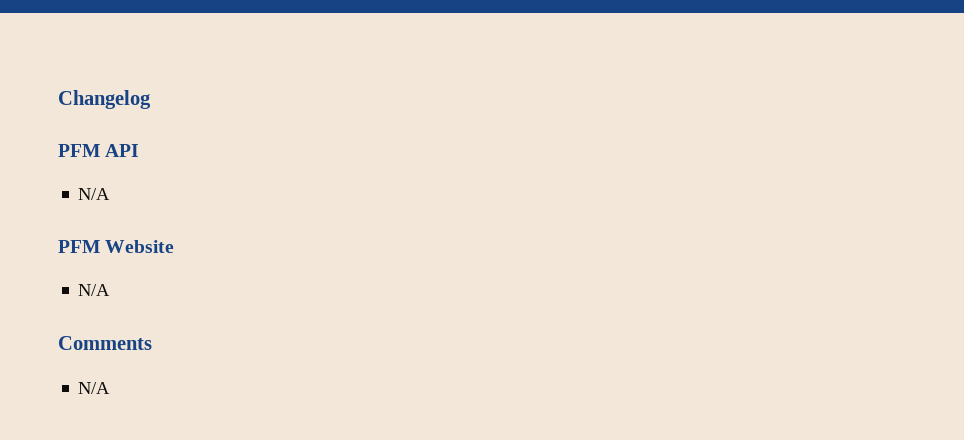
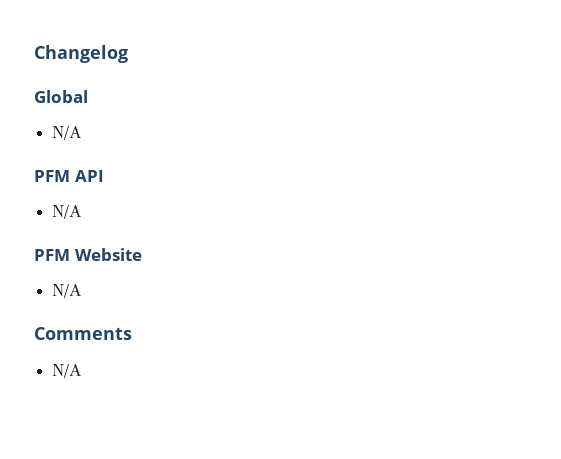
+ Global
+ N/A

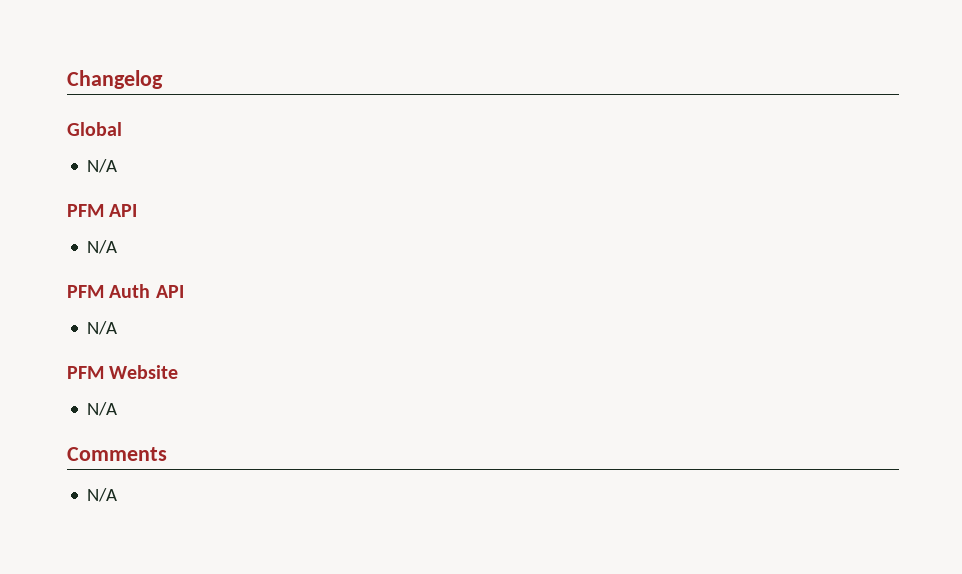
+ PFM Auth API
+ N/A

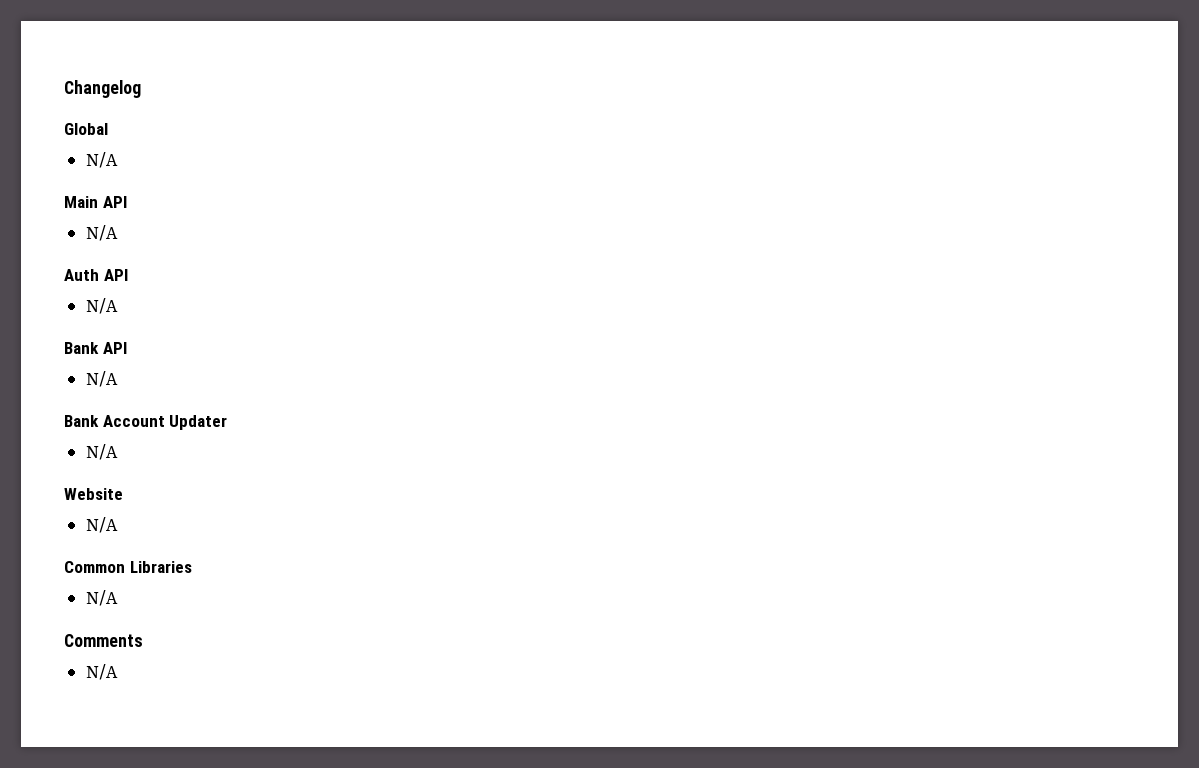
- PFM API
+ Main API
  N/A
- PFM Auth API
+ Auth API
- PFM Website
+ Bank API
+ N/A
+ Bank Account Updater
+ N/A
+ Website
+ Common Libraries
+ N/A

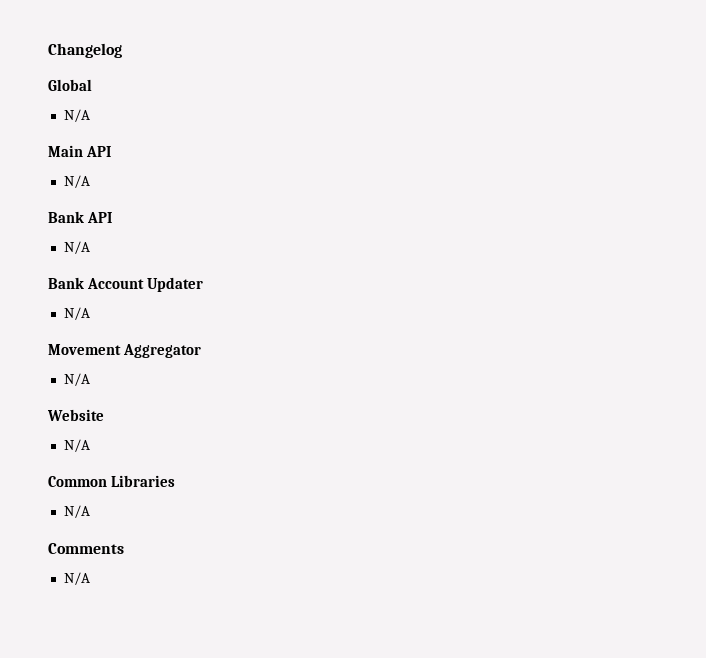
- Auth API
- N/A
+ Movement Aggregator
+ N/A

